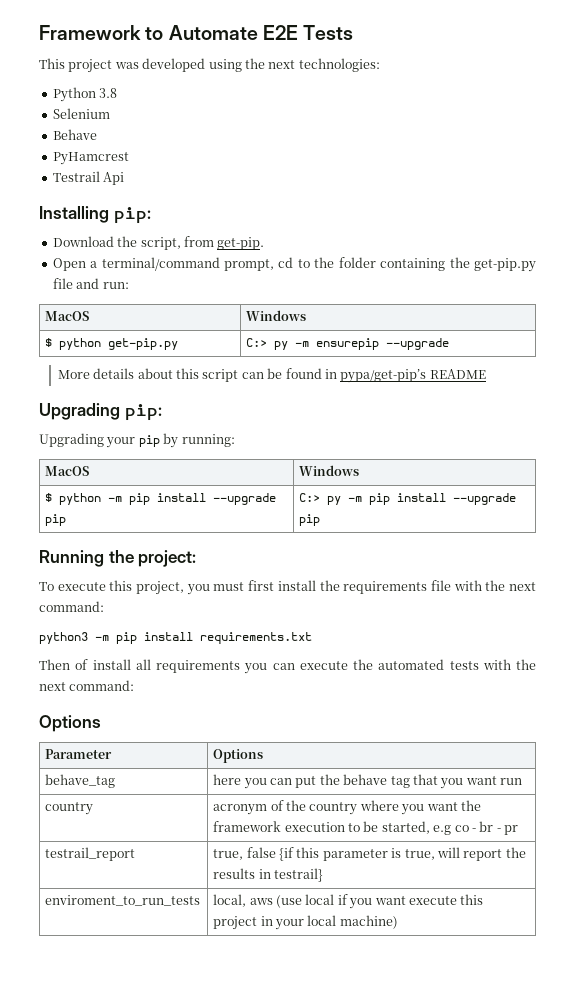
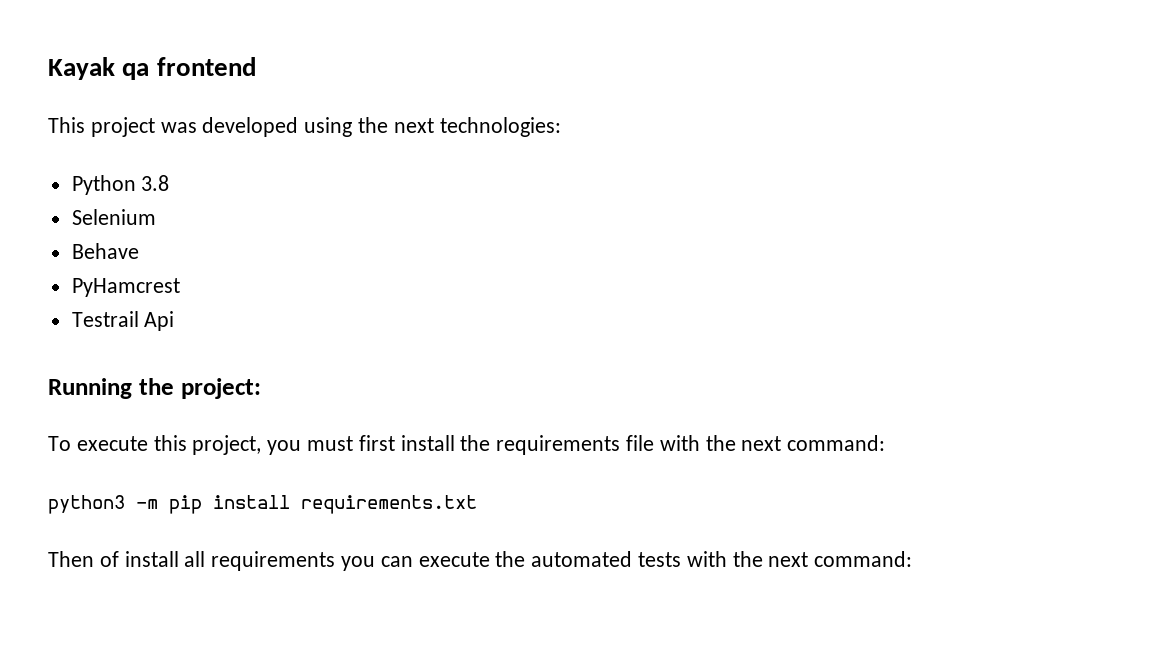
- Framework to Automate E2E Tests
+ Kayak qa frontend
- Installing pip:
- Download the script, from get-pip.
- Open a terminal/command prompt, cd to the folder containing the get-pip.py file and run:
- MacOS | Windows
- $ python get-pip.py | C:> py -m ensurepip --upgrade
- More details about this script can be found in pypa/get-pip’s README
- Upgrading pip:
- Upgrading your pip by running:
- MacOS | Windows
- $ python -m pip install --upgrade pip | C:> py -m pip install --upgrade pip
  Then of install all requirements you can execute the automated tests with the next command:
- Options
- Parameter | Options
- behave_tag | here you can put the behave tag that you want run
- country | acronym of the country where you want the framework execution to be started, e.g co - br - pr
- testrail_report | true, false {if this parameter is true, will report the results in testrail}
- enviroment_to_run_tests | local, aws (use local if you want execute this project in your local machine)

